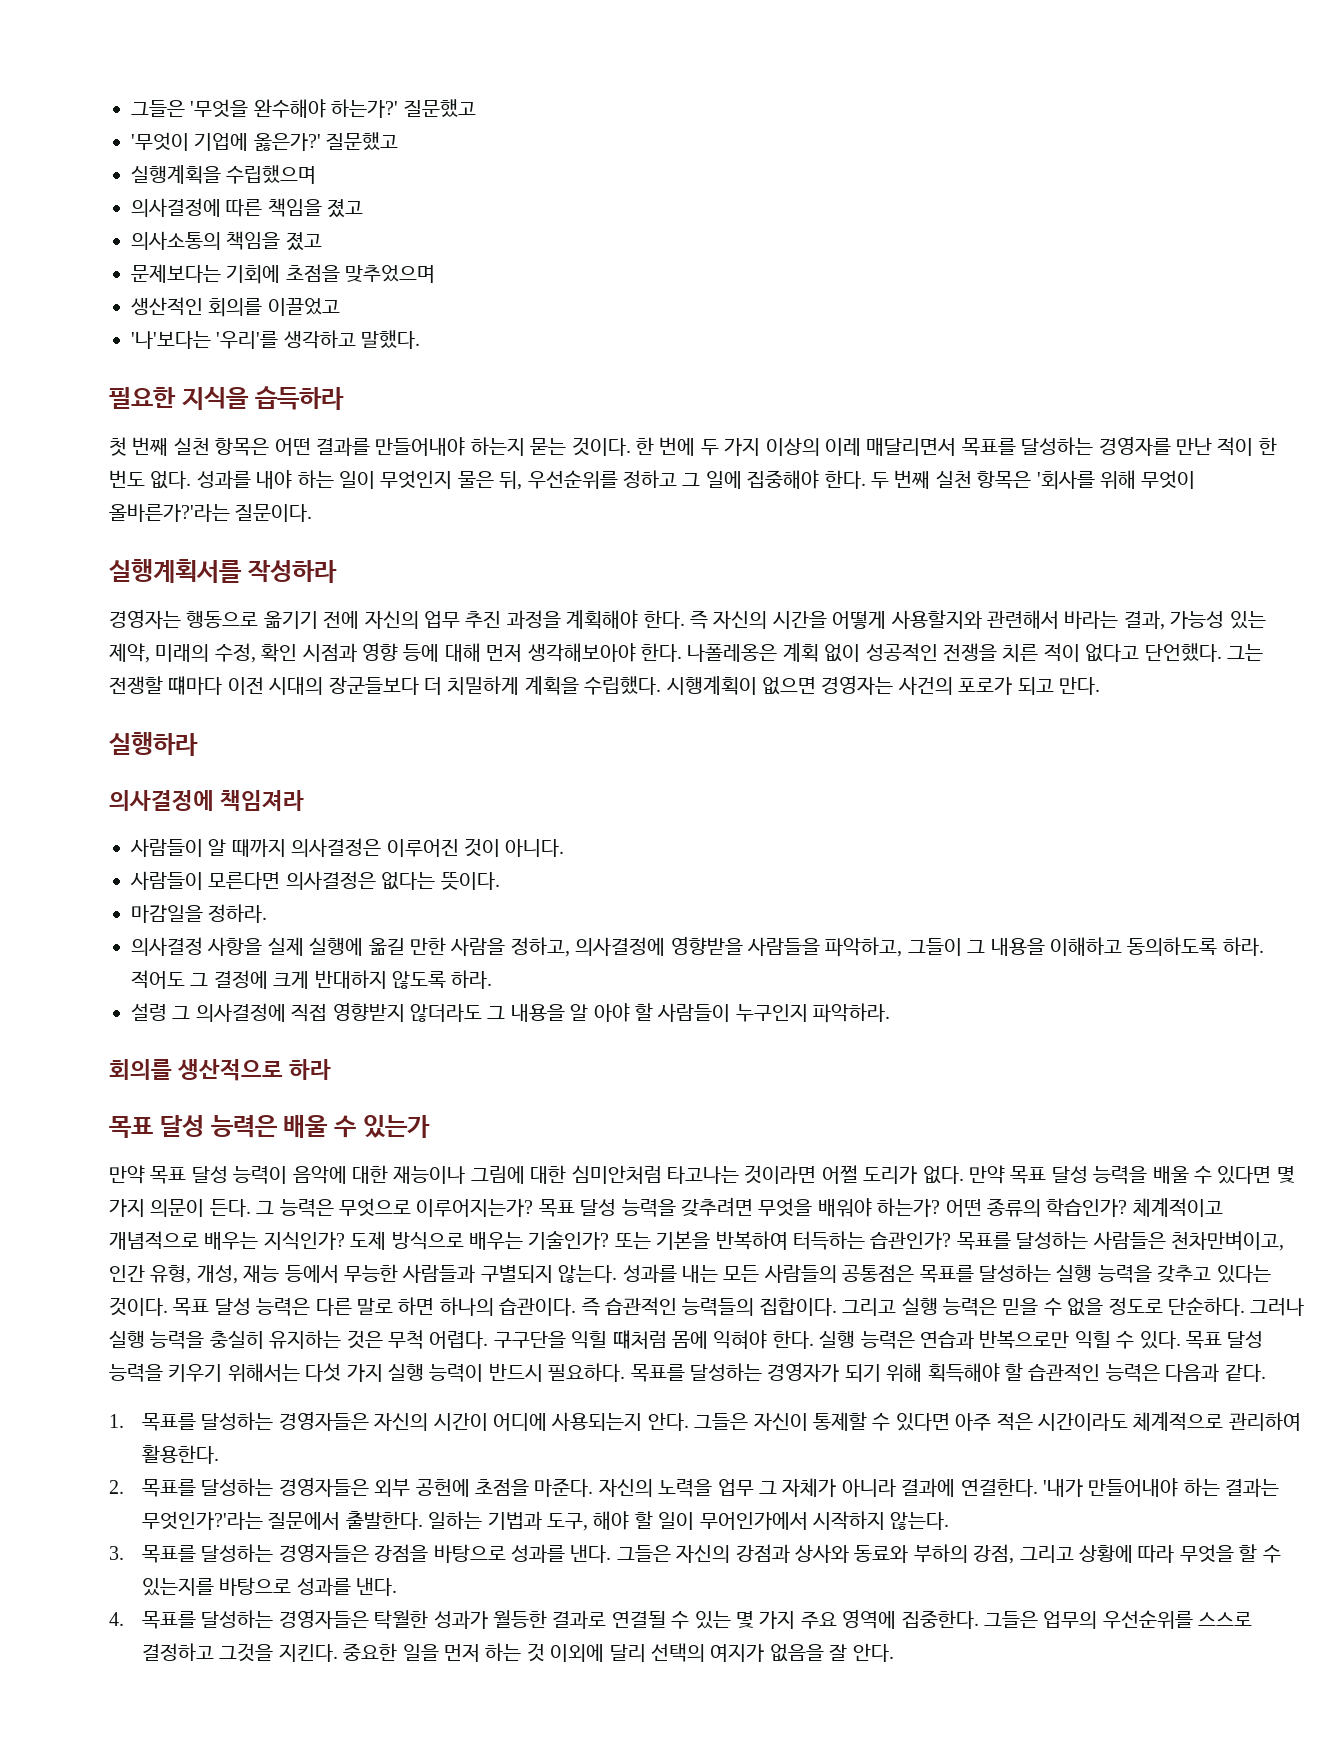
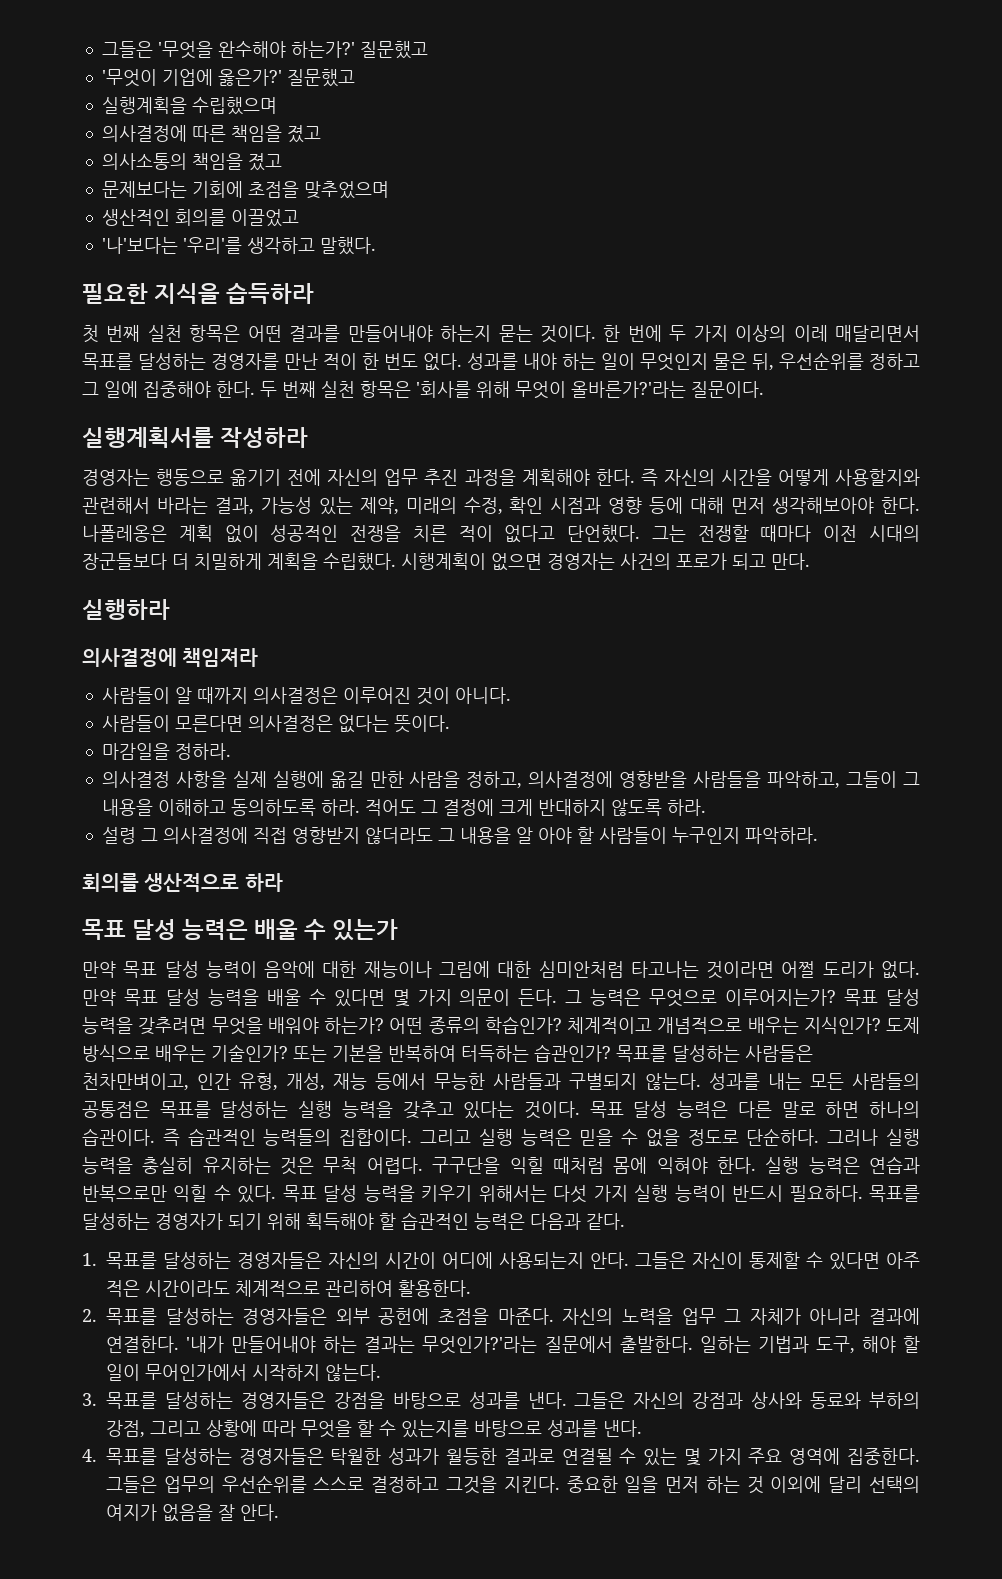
- 그는 전쟁할 떄마다 이전 시대의 장군들보다 더 치밀하게 계획을 수립했다.
+ 그는 전쟁할 때마다 이전 시대의 장군들보다 더 치밀하게 계획을 수립했다.
- 구구단을 익힐 떄처럼 몸에 익혀야 한다.
+ 구구단을 익힐 때처럼 몸에 익혀야 한다.

